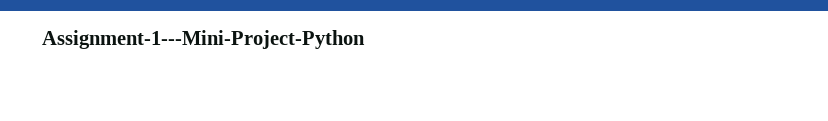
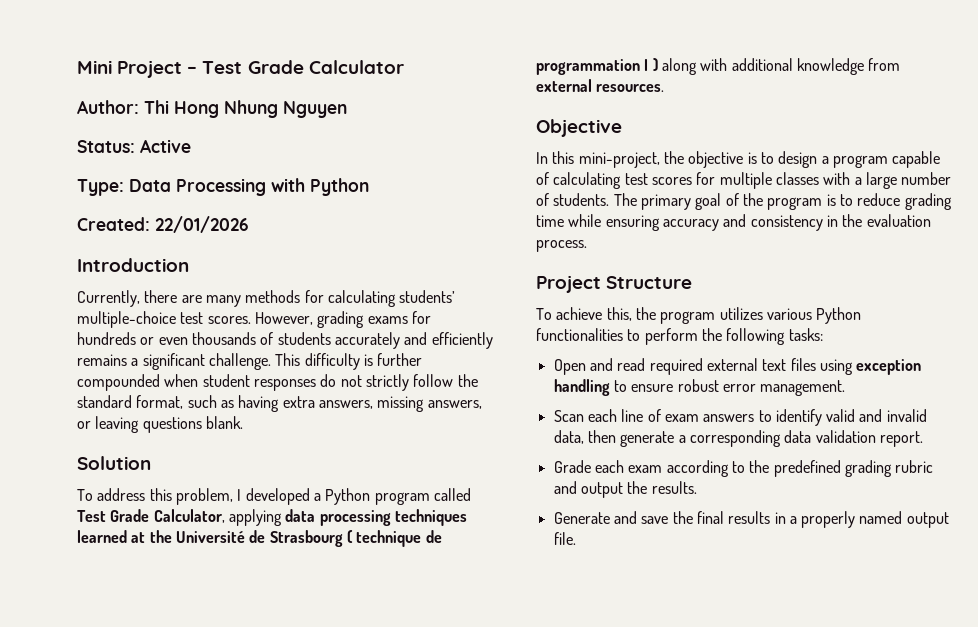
- Assignment-1---Mini-Project-Python
+ Mini Project – Test Grade Calculator
+ Author: Thi Hong Nhung Nguyen
+ Status: Active
+ Type: Data Processing with Python
+ Created: 22/01/2026
+ Introduction
+ Currently, there are many methods for calculating students’ multiple-choice test scores. However, grading exams for hundreds or even thousands of students accurately and efficiently remains a significant challenge. This difficulty is further compounded when student responses do not strictly follow the standard format, such as having extra answers, missing answers, or leaving questions blank.
+ Solution
+ To address this problem, I developed a Python program called Test Grade Calculator, applying data processing techniques learned at the Université de Strasbourg ( technique de programmation I ) along with additional knowledge from external resources.
+ Objective
+ In this mini-project, the objective is to design a program capable of calculating test scores for multiple classes with a large number of students. The primary goal of the program is to reduce grading time while ensuring accuracy and consistency in the evaluation process.
+ Project Structure
+ To achieve this, the program utilizes various Python functionalities to perform the following tasks:
+ Open and read required external text files using exception handling to ensure robust error management.
+ Scan each line of exam answers to identify valid and invalid data, then generate a corresponding data validation report.
+ Grade each exam according to the predefined grading rubric and output the results.
+ Generate and save the final results in a properly named output file.

